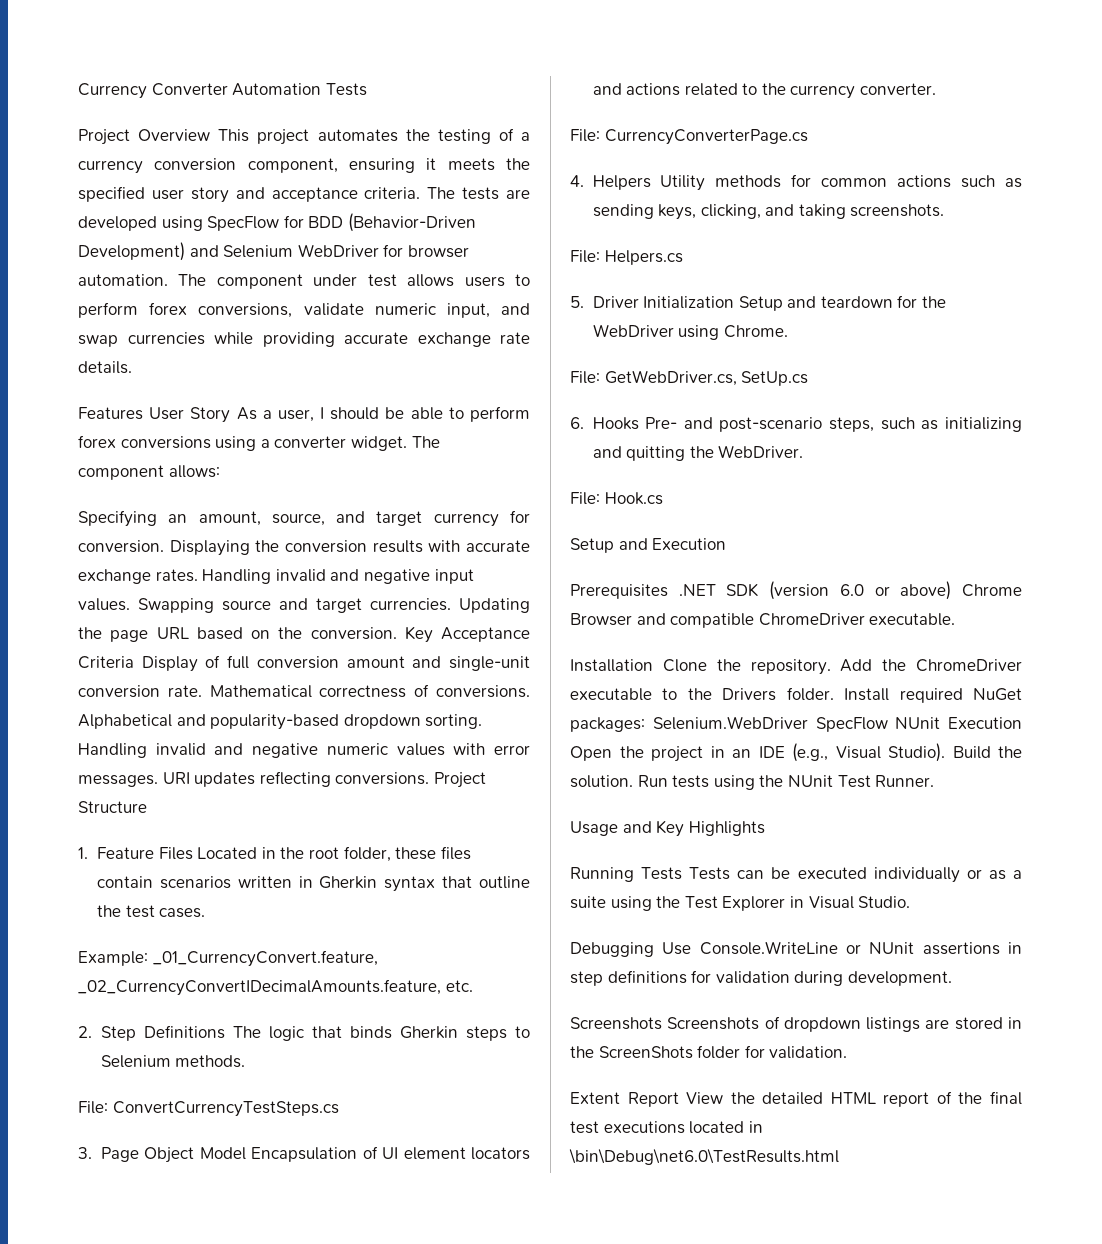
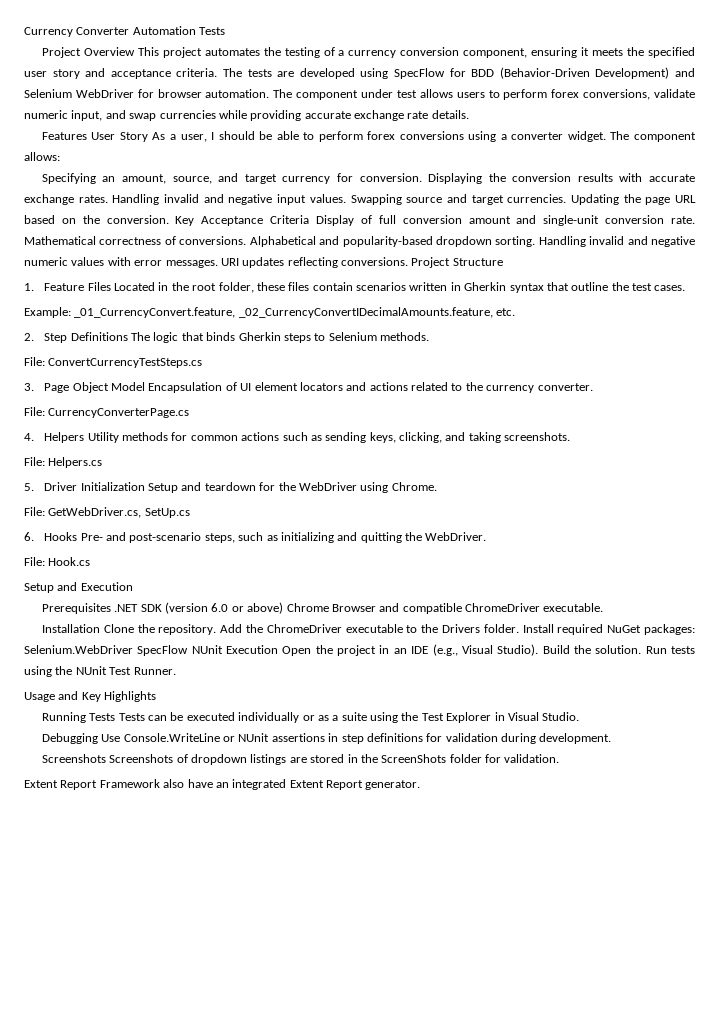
- Extent Report View the detailed HTML report of the final test executions located in \bin\Debug\net6.0\TestResults.html
+ Extent Report Framework also have an integrated Extent Report generator.

